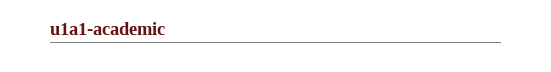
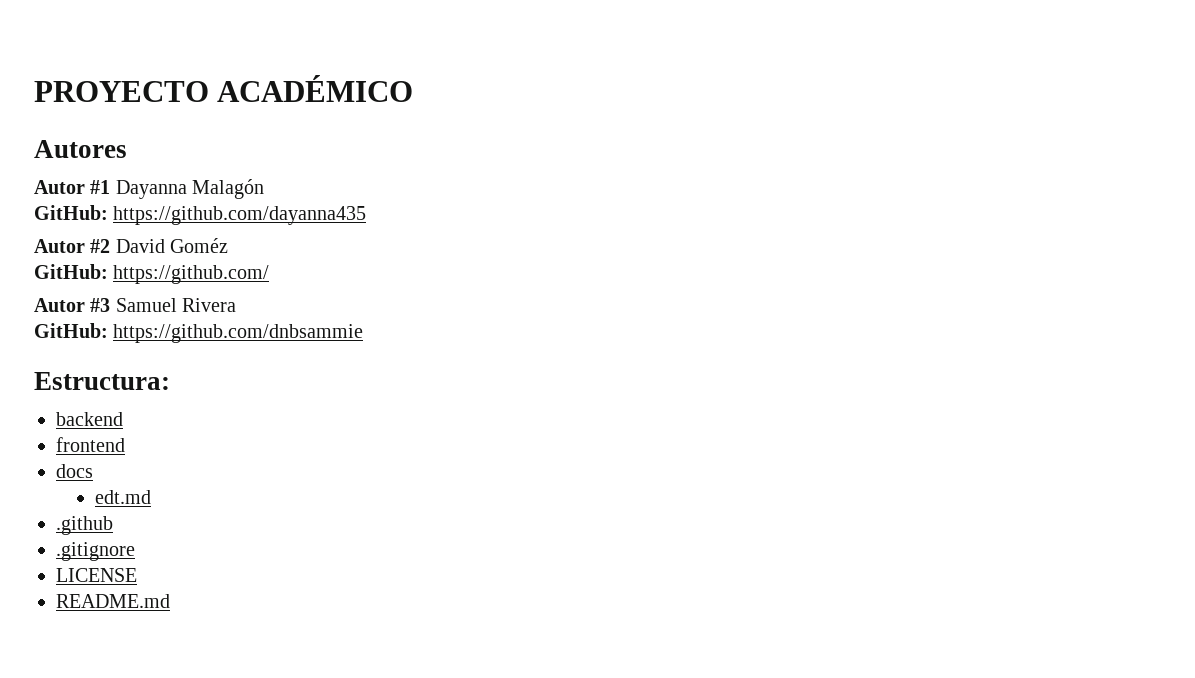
- u1a1-academic
+ PROYECTO ACADÉMICO
+ Autores
+ Autor #1 Dayanna Malagón
+ GitHub: https://github.com/dayanna435
+ Autor #2 David Goméz
+ GitHub: https://github.com/
+ Autor #3 Samuel Rivera
+ GitHub: https://github.com/dnbsammie
+ Estructura:
+ backend
+ frontend
+ docs
+ edt.md
+ .github
+ .gitignore
+ LICENSE
+ README.md

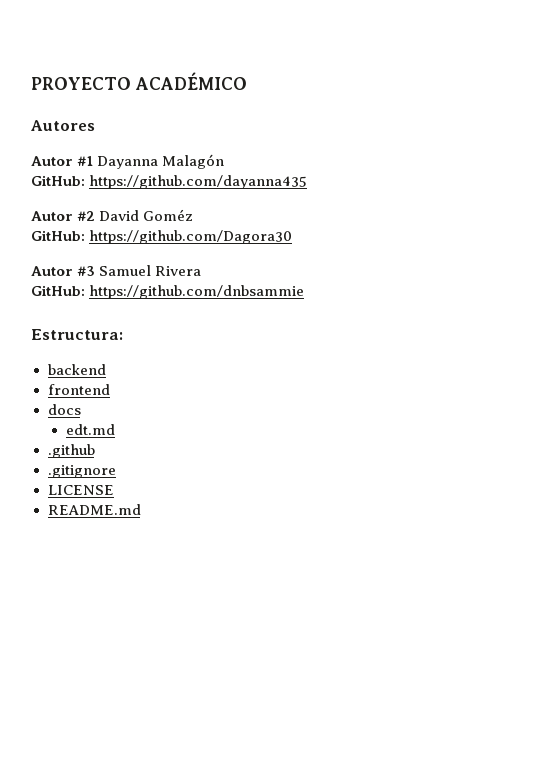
- GitHub: https://github.com/
+ GitHub: https://github.com/Dagora30

